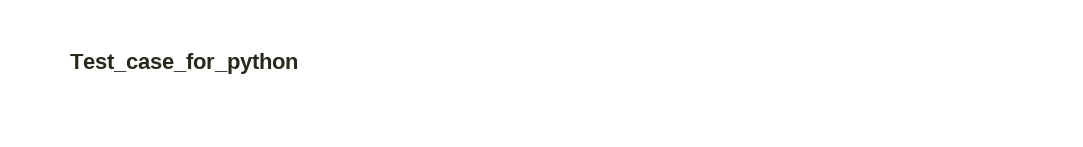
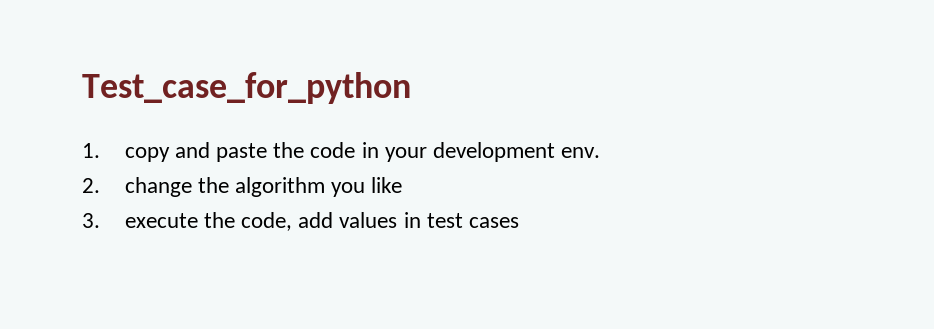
+ 1. copy and paste the code in your development env.
+ 2. change the algorithm you like
+ 3. execute the code, add values in test cases

